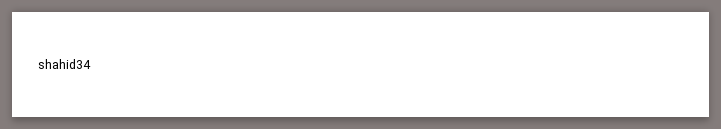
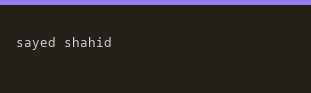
- shahid34
+ sayed shahid

